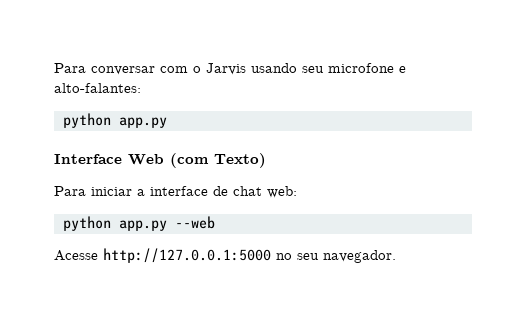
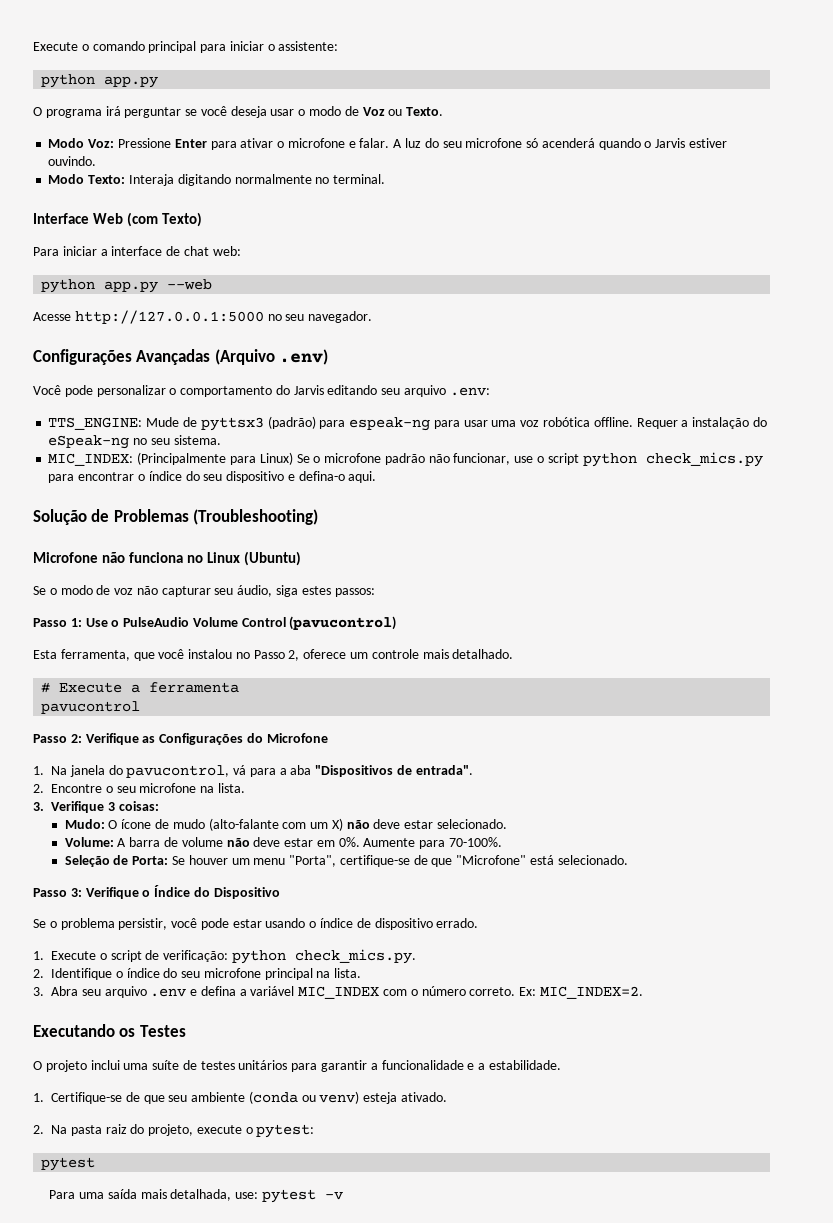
- Para conversar com o Jarvis usando seu microfone e alto-falantes:
+ Execute o comando principal para iniciar o assistente:
  python app.py
+ O programa irá perguntar se você deseja usar o modo de Voz ou Texto.
+ Modo Voz: Pressione Enter para ativar o microfone e falar. A luz do seu microfone só acenderá quando o Jarvis estiver ouvindo.
+ Modo Texto: Interaja digitando normalmente no terminal.
+ Configurações Avançadas (Arquivo .env)
+ Você pode personalizar o comportamento do Jarvis editando seu arquivo .env:
+ TTS_ENGINE: Mude de pyttsx3 (padrão) para espeak-ng para usar uma voz robótica offline. Requer a instalação do eSpeak-ng no seu sistema.
+ MIC_INDEX: (Principalmente para Linux) Se o microfone padrão não funcionar, use o script python check_mics.py para encontrar o índice do seu dispositivo e defina-o aqui.
+ Solução de Problemas (Troubleshooting)
+ Microfone não funciona no Linux (Ubuntu)
+ Se o modo de voz não capturar seu áudio, siga estes passos:
+ Passo 1: Use o PulseAudio Volume Control (pavucontrol)
+ Esta ferramenta, que você instalou no Passo 2, oferece um controle mais detalhado.
+ # Execute a ferramenta
+ pavucontrol
+ Passo 2: Verifique as Configurações do Microfone
+ 1. Na janela do pavucontrol, vá para a aba "Dispositivos de entrada".
+ 2. Encontre o seu microfone na lista.
+ 3. Verifique 3 coisas:
+ Mudo: O ícone de mudo (alto-falante com um X) não deve estar selecionado.
+ Volume: A barra de volume não deve estar em 0%. Aumente para 70-100%.
+ Seleção de Porta: Se houver um menu "Porta", certifique-se de que "Microfone" está selecionado.
+ Passo 3: Verifique o Índice do Dispositivo
+ Se o problema persistir, você pode estar usando o índice de dispositivo errado.
+ 1. Execute o script de verificação: python check_mics.py.
+ 2. Identifique o índice do seu microfone principal na lista.
+ 3. Abra seu arquivo .env e defina a variável MIC_INDEX com o número correto. Ex: MIC_INDEX=2.
+ Executando os Testes
+ O projeto inclui uma suíte de testes unitários para garantir a funcionalidade e a estabilidade.
+ 1. Certifique-se de que seu ambiente (conda ou venv) esteja ativado.
+ 2. Na pasta raiz do projeto, execute o pytest:
+ pytest
+ Para uma saída mais detalhada, use: pytest -v

